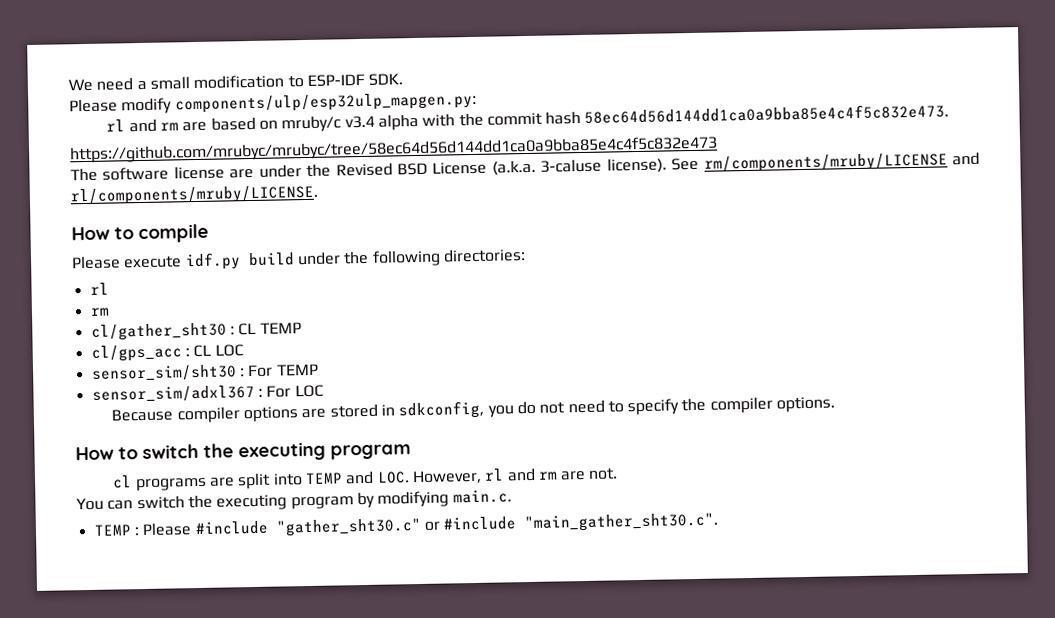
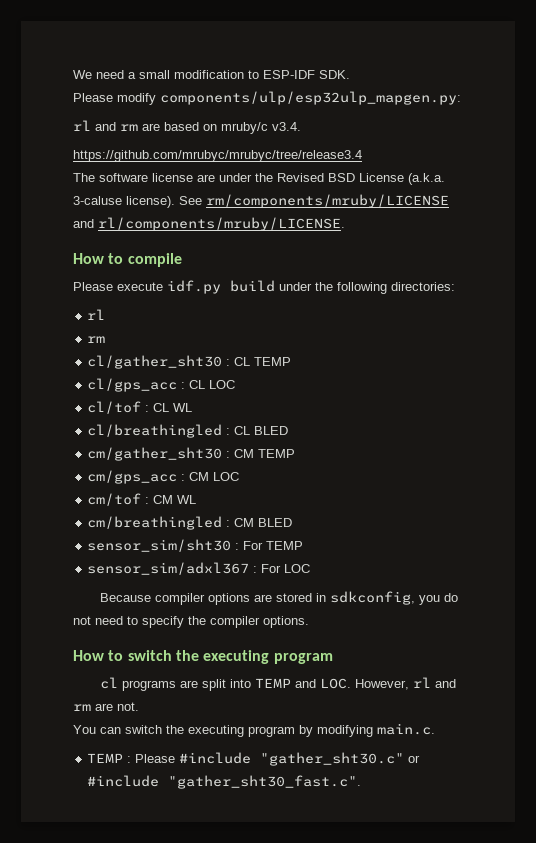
- rl and rm are based on mruby/c v3.4 alpha with the commit hash 58ec64d56d144dd1ca0a9bba85e4c4f5c832e473.
- https://github.com/mrubyc/mrubyc/tree/58ec64d56d144dd1ca0a9bba85e4c4f5c832e473
+ rl and rm are based on mruby/c v3.4.
+ https://github.com/mrubyc/mrubyc/tree/release3.4
+ cl/tof : CL WL
+ cl/breathingled : CL BLED
+ cm/gather_sht30 : CM TEMP
+ cm/gps_acc : CM LOC
+ cm/tof : CM WL
+ cm/breathingled : CM BLED
- TEMP : Please #include "gather_sht30.c" or #include "main_gather_sht30.c".
+ TEMP : Please #include "gather_sht30.c" or #include "gather_sht30_fast.c".

